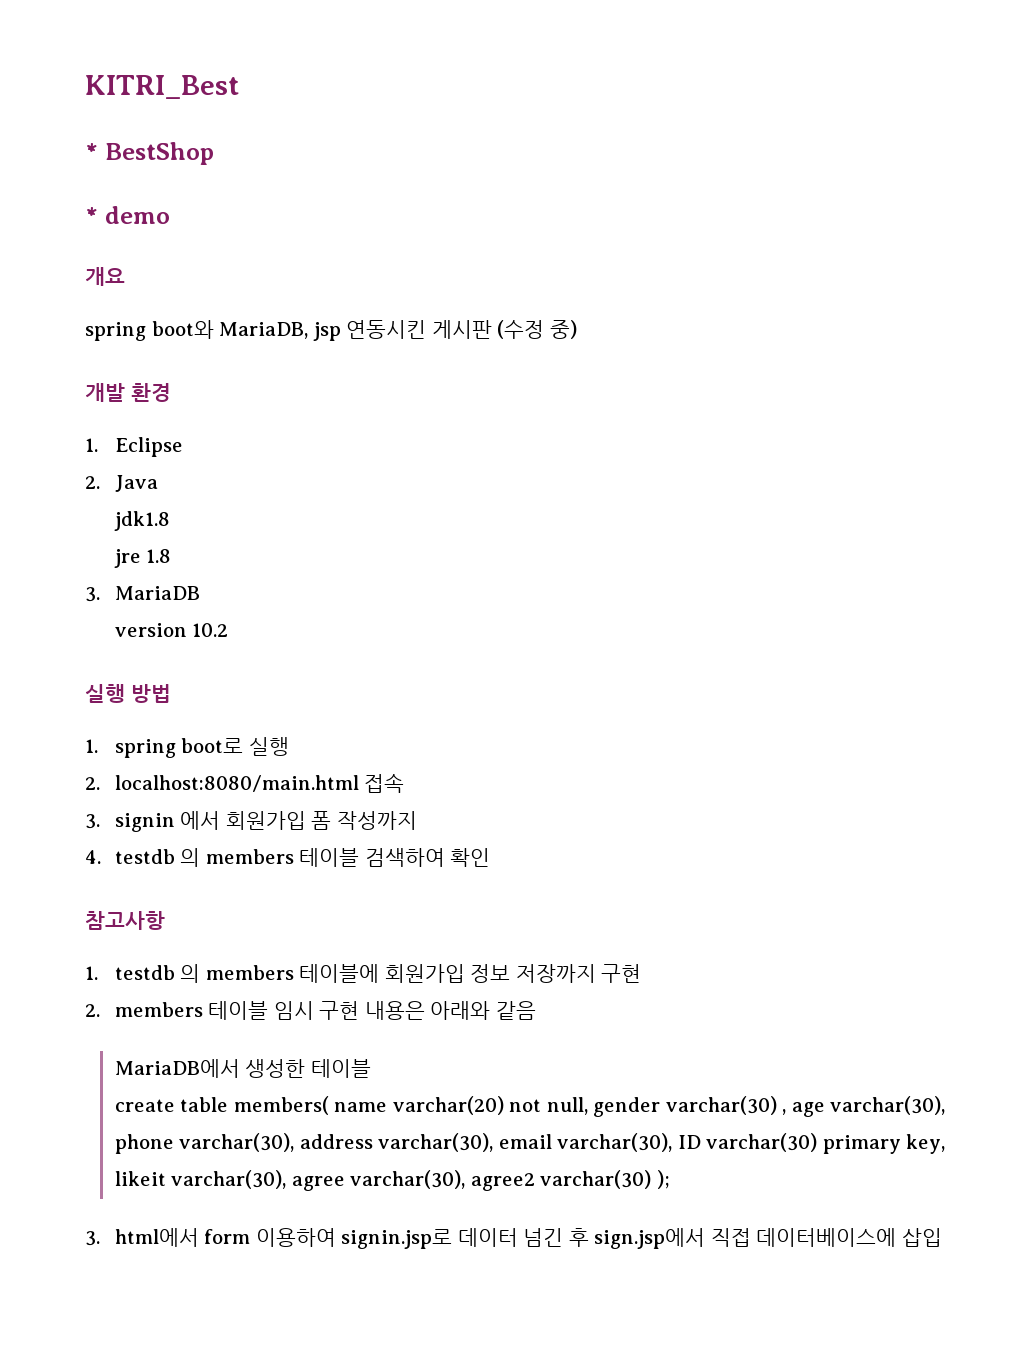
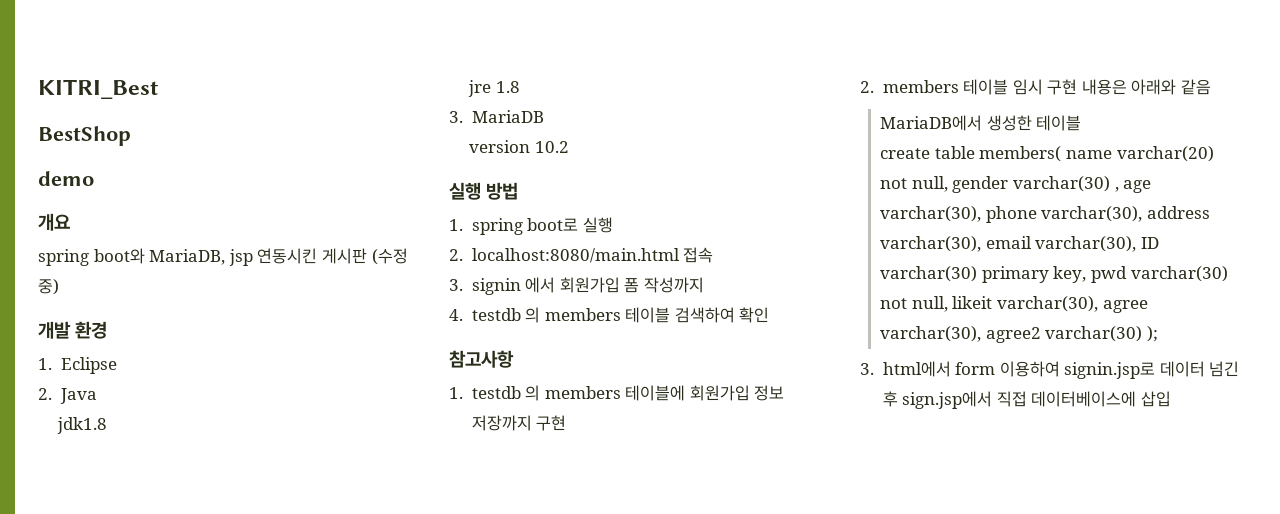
- * BestShop
+ BestShop
- * demo
+ demo
- create table members( name varchar(20) not null, gender varchar(30) , age varchar(30), phone varchar(30), address varchar(30), email varchar(30), ID varchar(30) primary key, likeit varchar(30), agree varchar(30), agree2 varchar(30) );
+ create table members( name varchar(20) not null, gender varchar(30) , age varchar(30), phone varchar(30), address varchar(30), email varchar(30), ID varchar(30) primary key, pwd varchar(30) not null, likeit varchar(30), agree varchar(30), agree2 varchar(30) );

